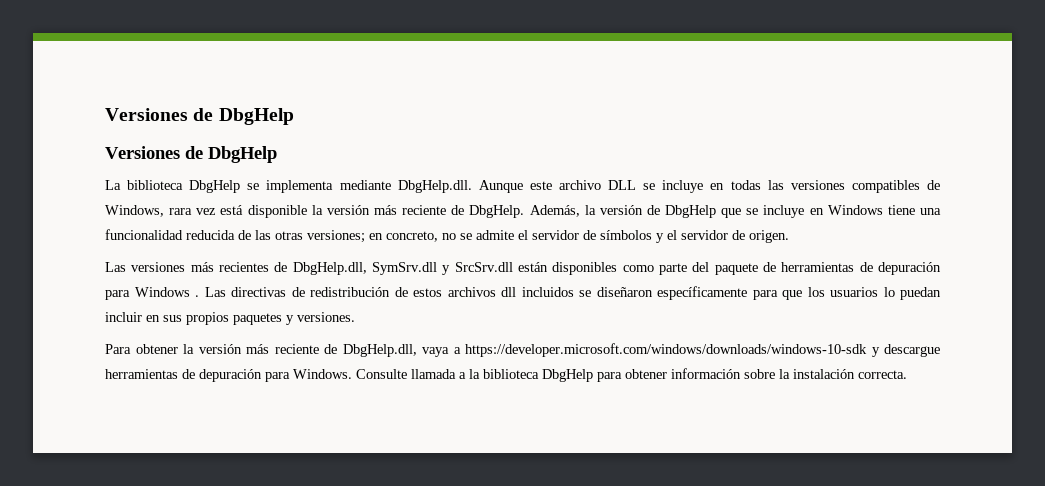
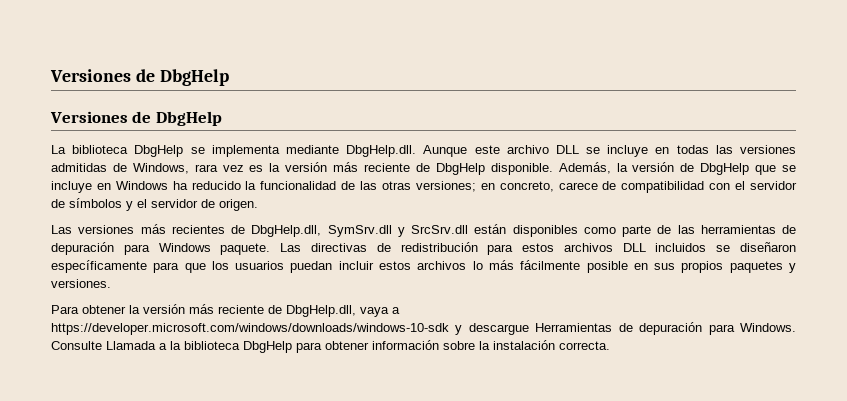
- La biblioteca DbgHelp se implementa mediante DbgHelp.dll. Aunque este archivo DLL se incluye en todas las versiones compatibles de Windows, rara vez está disponible la versión más reciente de DbgHelp.
+ La biblioteca DbgHelp se implementa mediante DbgHelp.dll. Aunque este archivo DLL se incluye en todas las versiones admitidas de Windows, rara vez es la versión más reciente de DbgHelp disponible.
- Además, la versión de DbgHelp que se incluye en Windows tiene una funcionalidad reducida de las otras versiones; en concreto, no se admite el servidor de símbolos y el servidor de origen.
+ Además, la versión de DbgHelp que se incluye en Windows ha reducido la funcionalidad de las otras versiones; en concreto, carece de compatibilidad con el servidor de símbolos y el servidor de origen.
- Las versiones más recientes de DbgHelp.dll, SymSrv.dll y SrcSrv.dll están disponibles como parte del paquete de herramientas de depuración para Windows .
+ Las versiones más recientes de DbgHelp.dll, SymSrv.dll y SrcSrv.dll están disponibles como parte de las herramientas de depuración para Windows paquete.
- Las directivas de redistribución de estos archivos dll incluidos se diseñaron específicamente para que los usuarios lo puedan incluir en sus propios paquetes y versiones.
+ Las directivas de redistribución para estos archivos DLL incluidos se diseñaron específicamente para que los usuarios puedan incluir estos archivos lo más fácilmente posible en sus propios paquetes y versiones.
- Para obtener la versión más reciente de DbgHelp.dll, vaya a https://developer.microsoft.com/windows/downloads/windows-10-sdk y descargue herramientas de depuración para Windows.
+ Para obtener la versión más reciente de DbgHelp.dll, vaya a https://developer.microsoft.com/windows/downloads/windows-10-sdk y descargue Herramientas de depuración para Windows.
- Consulte llamada a la biblioteca DbgHelp para obtener información sobre la instalación correcta.
+ Consulte Llamada a la biblioteca DbgHelp para obtener información sobre la instalación correcta.

